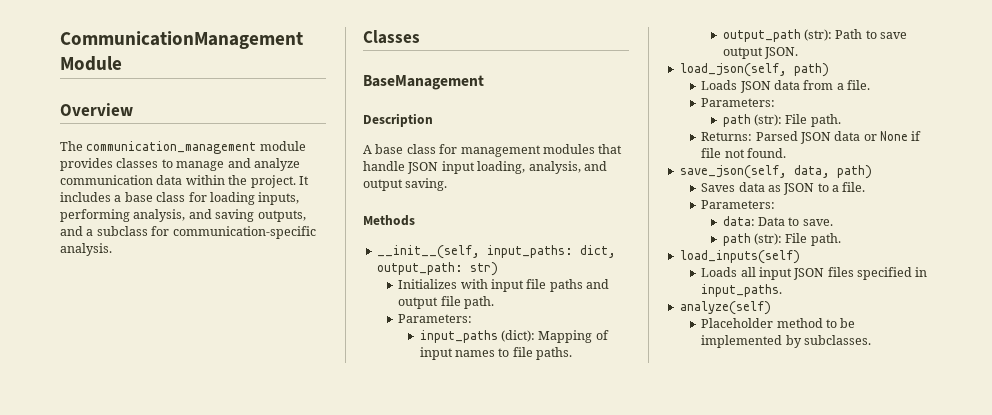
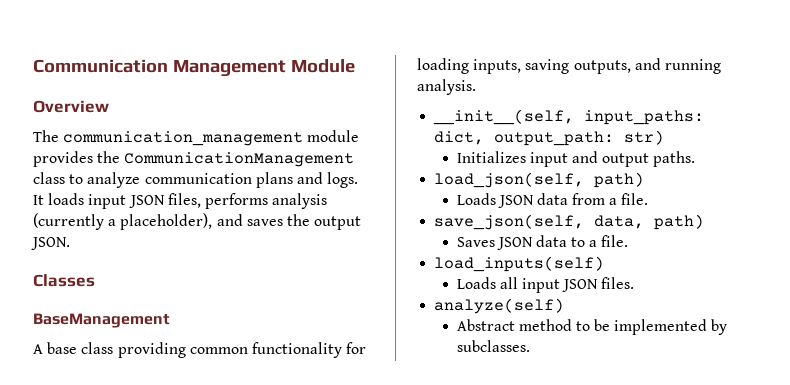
- CommunicationManagement Module
+ Communication Management Module
- The communication_management module provides classes to manage and analyze communication data within the project. It includes a base class for loading inputs, performing analysis, and saving outputs, and a subclass for communication-specific analysis.
+ The communication_management module provides the CommunicationManagement class to analyze communication plans and logs. It loads input JSON files, performs analysis (currently a placeholder), and saves the output JSON.
- Description
- A base class for management modules that handle JSON input loading, analysis, and output saving.
- Methods
+ A base class providing common functionality for loading inputs, saving outputs, and running analysis.
- Initializes with input file paths and output file path.
- Parameters:
- input_paths (dict): Mapping of input names to file paths.
- output_path (str): Path to save output JSON.
+ Initializes input and output paths.
  Loads JSON data from a file.
- Parameters:
- path (str): File path.
- Returns: Parsed JSON data or None if file not found.
- Saves data as JSON to a file.
- Parameters:
- data: Data to save.
- path (str): File path.
+ Saves JSON data to a file.
- Loads all input JSON files specified in input_paths.
+ Loads all input JSON files.
- Placeholder method to be implemented by subclasses.
+ Abstract method to be implemented by subclasses.

